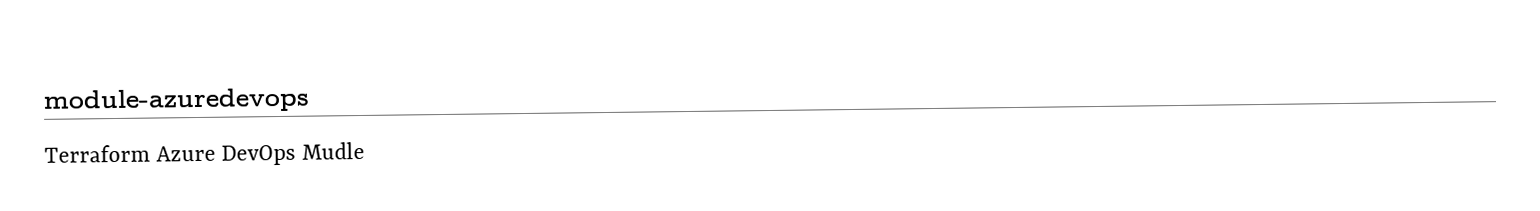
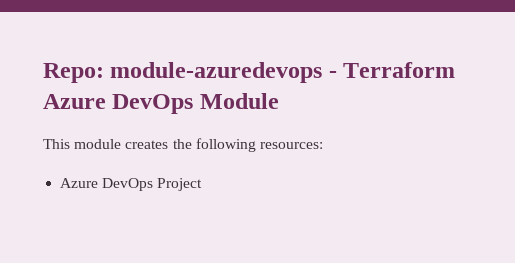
- module-azuredevops
- Terraform Azure DevOps Mudle
+ Repo: module-azuredevops - Terraform Azure DevOps Module
+ This module creates the following resources:
+ Azure DevOps Project

